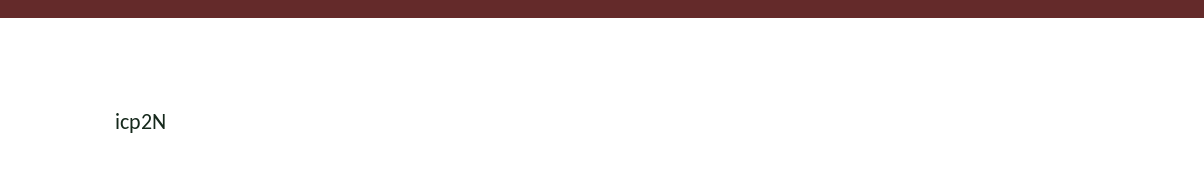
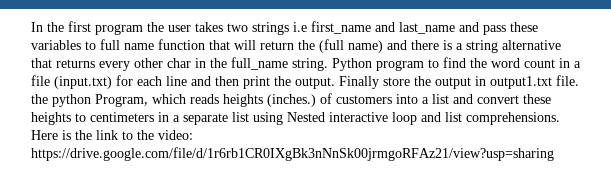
- icp2N
+ In the first program the user takes two strings i.e first_name and last_name and pass these variables to full name function that will return the (full name) and there is a string alternative that returns every other char in the full_name string. Python program to find the word count in a file (input.txt) for each line and then print the output. Finally store the output in output1.txt file. the python Program, which reads heights (inches.) of customers into a list and convert these heights to centimeters in a separate list using Nested interactive loop and list comprehensions. Here is the link to the video: https://drive.google.com/file/d/1r6rb1CR0IXgBk3nNnSk00jrmgoRFAz21/view?usp=sharing

